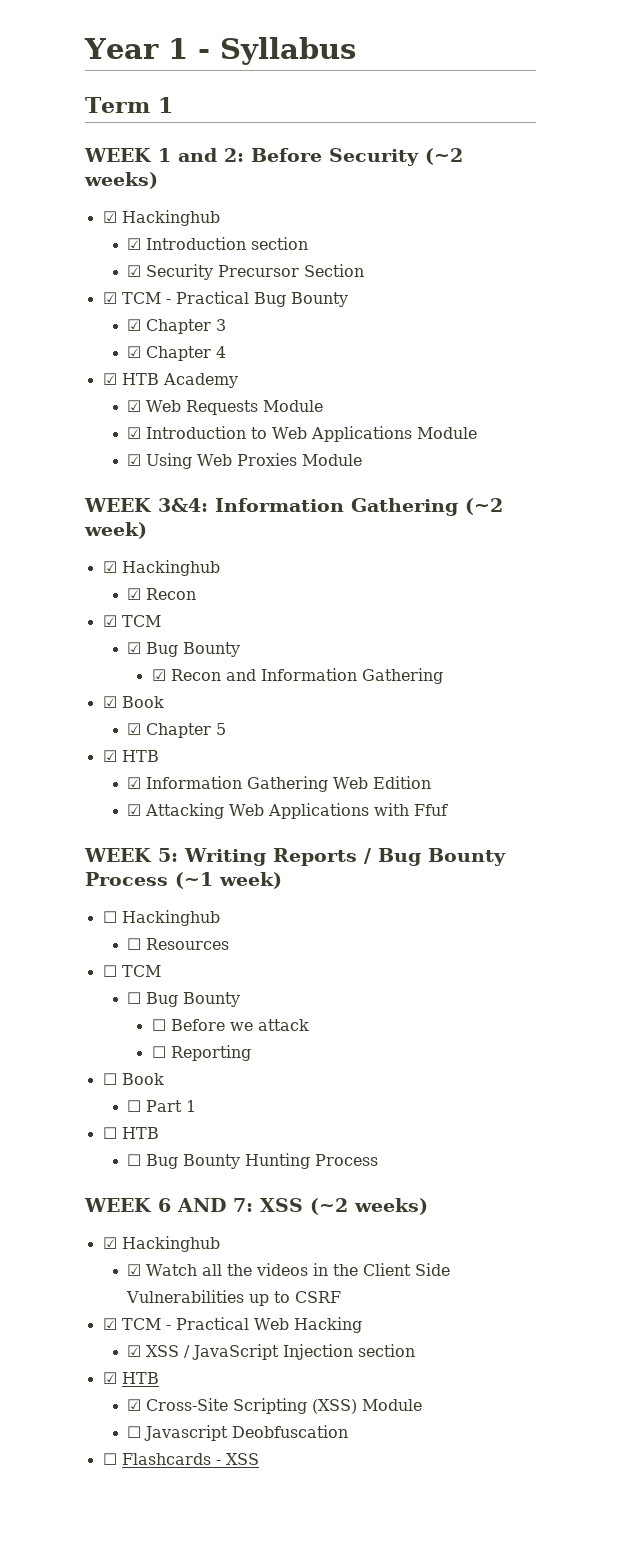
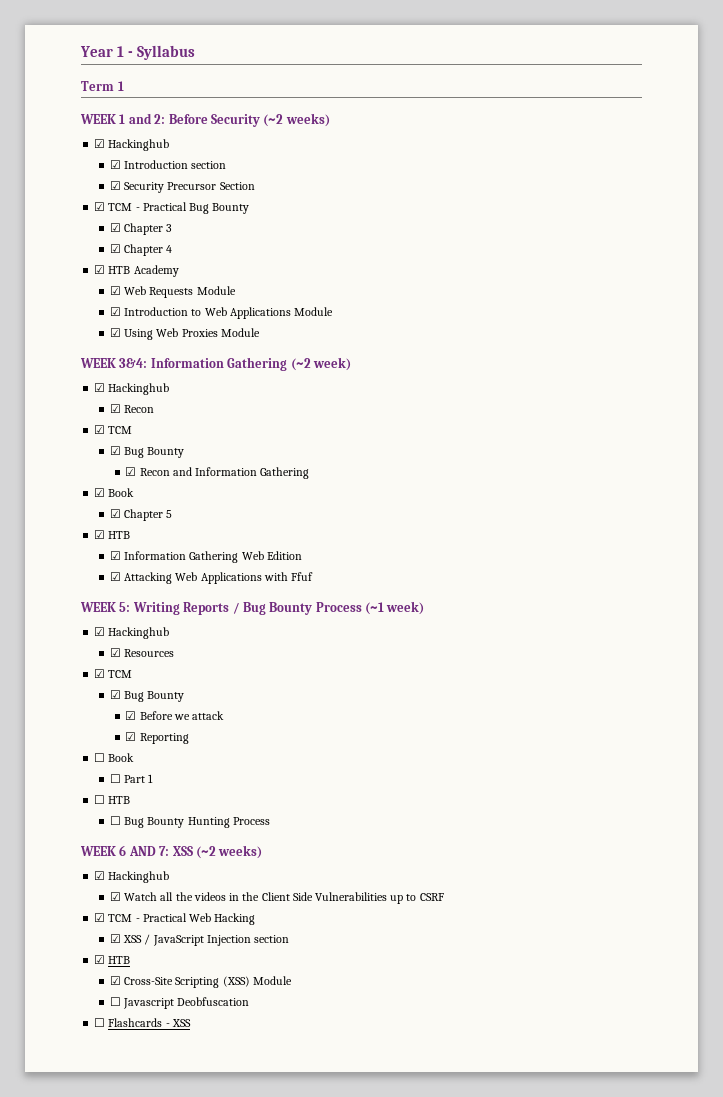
  WEEK 5: Writing Reports / Bug Bounty Process (~1 week)
- ☐ Hackinghub
- ☐ Resources
- ☐ TCM
- ☐ Bug Bounty
- ☐ Before we attack
+ ☑ Hackinghub
+ ☑ Resources
+ ☑ TCM
+ ☑ Bug Bounty
+ ☑ Before we attack
- ☐ Reporting
+ ☑ Reporting

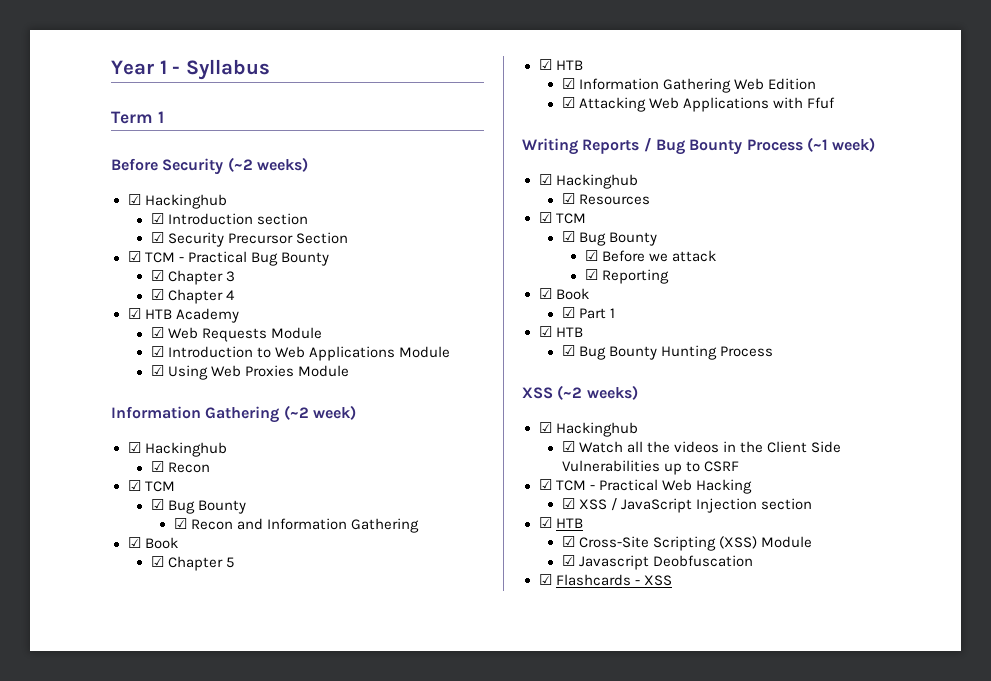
- WEEK 1 and 2: Before Security (~2 weeks)
+ Before Security (~2 weeks)
- WEEK 3&4: Information Gathering (~2 week)
+ Information Gathering (~2 week)
- WEEK 5: Writing Reports / Bug Bounty Process (~1 week)
+ Writing Reports / Bug Bounty Process (~1 week)
  ☑ Reporting
- ☐ Book
- ☐ Part 1
- ☐ HTB
- ☐ Bug Bounty Hunting Process
+ ☑ Book
+ ☑ Part 1
+ ☑ HTB
+ ☑ Bug Bounty Hunting Process
- WEEK 6 AND 7: XSS (~2 weeks)
+ XSS (~2 weeks)
- ☐ Javascript Deobfuscation
+ ☑ Javascript Deobfuscation
- ☐ Flashcards - XSS
+ ☑ Flashcards - XSS

